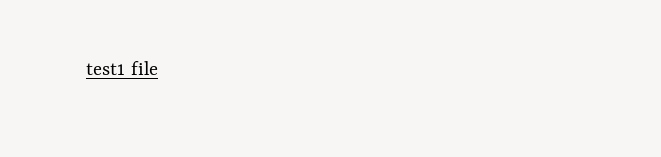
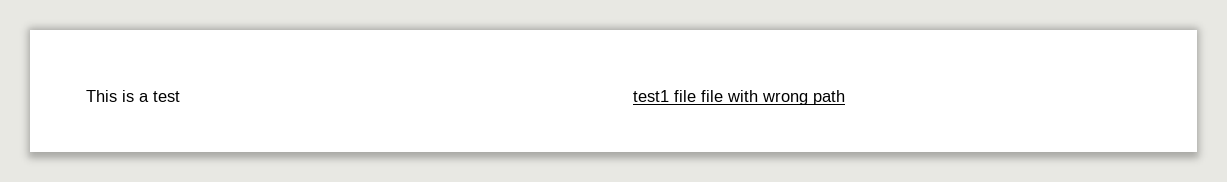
- test1 file
+ This is a test
+ test1 file file with wrong path

